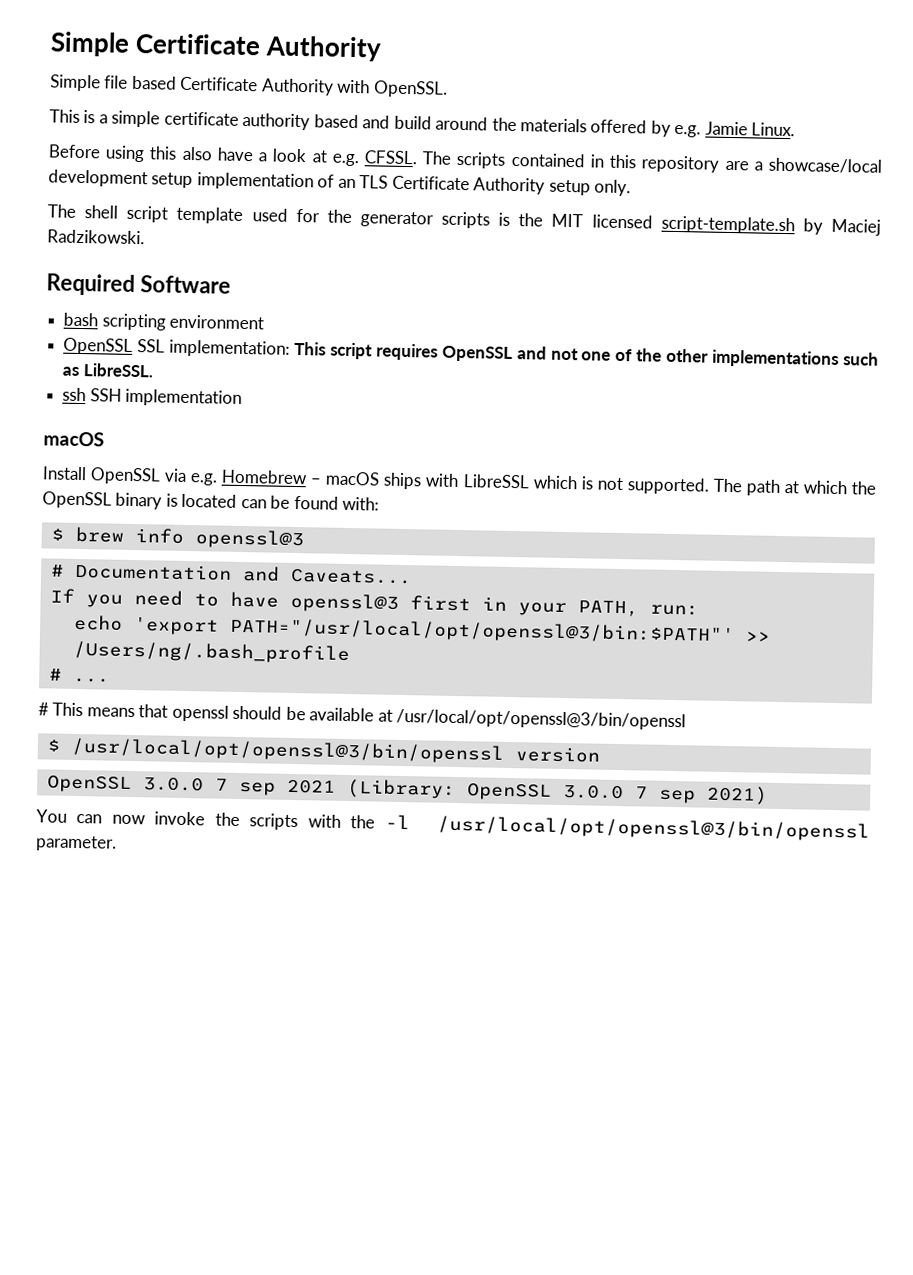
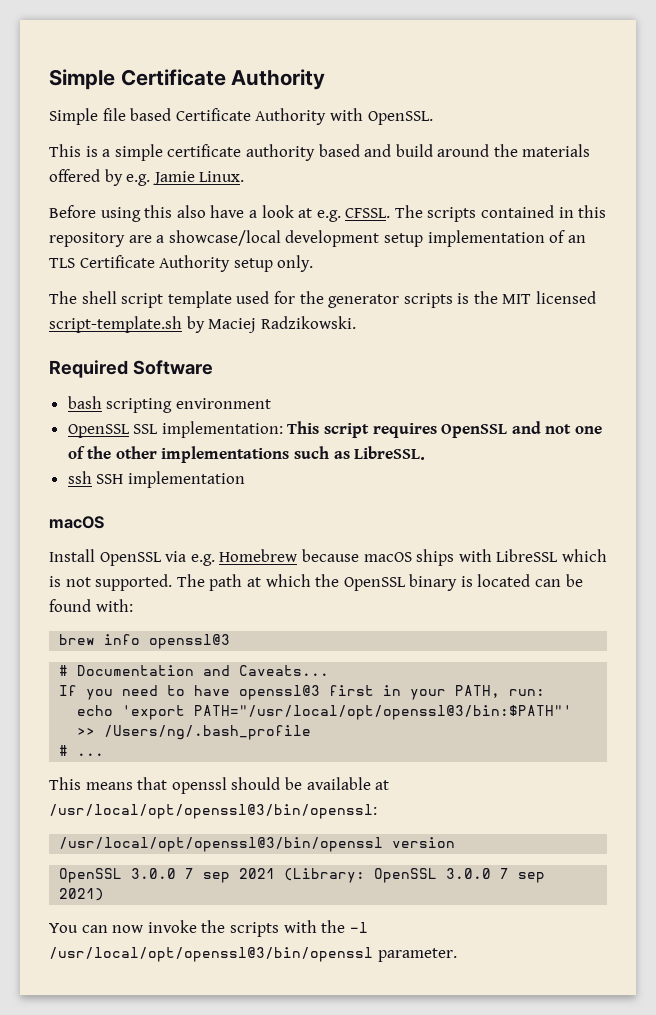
- Install OpenSSL via e.g. Homebrew – macOS ships with LibreSSL which is not supported.
+ Install OpenSSL via e.g. Homebrew because macOS ships with LibreSSL which is not supported.
- $ brew info openssl@3
+ brew info openssl@3
- # This means that openssl should be available at /usr/local/opt/openssl@3/bin/openssl
- $ /usr/local/opt/openssl@3/bin/openssl version
+ This means that openssl should be available at /usr/local/opt/openssl@3/bin/openssl:
+ /usr/local/opt/openssl@3/bin/openssl version

